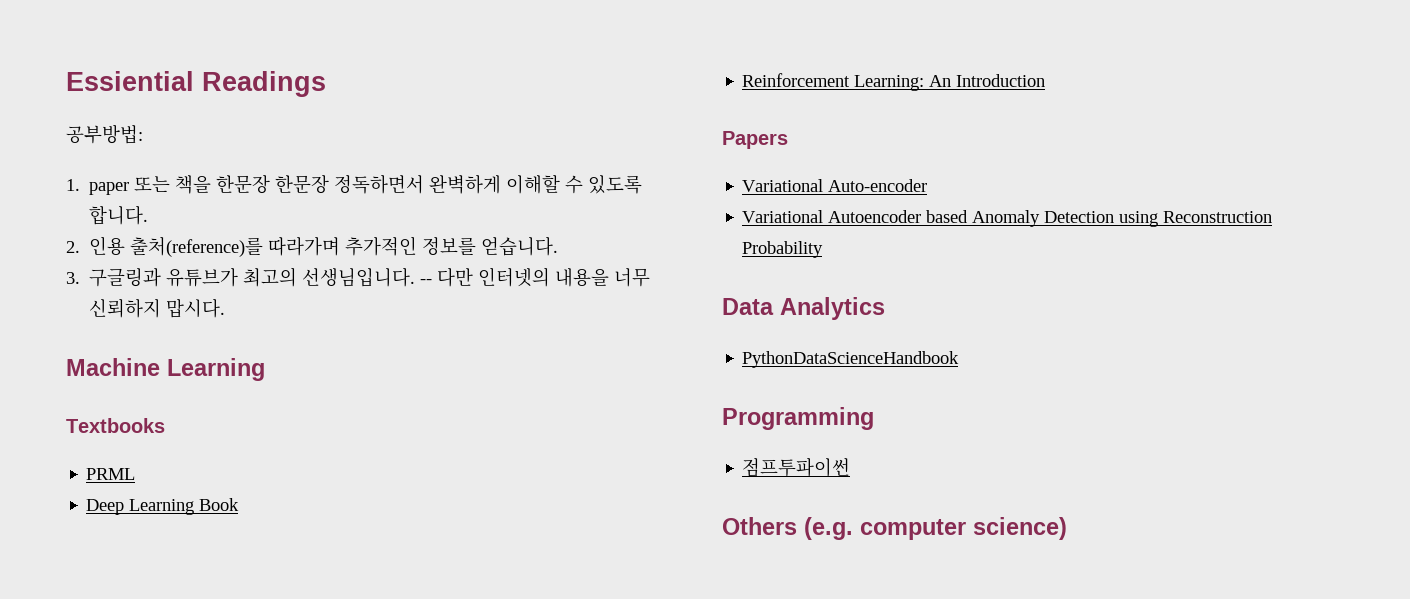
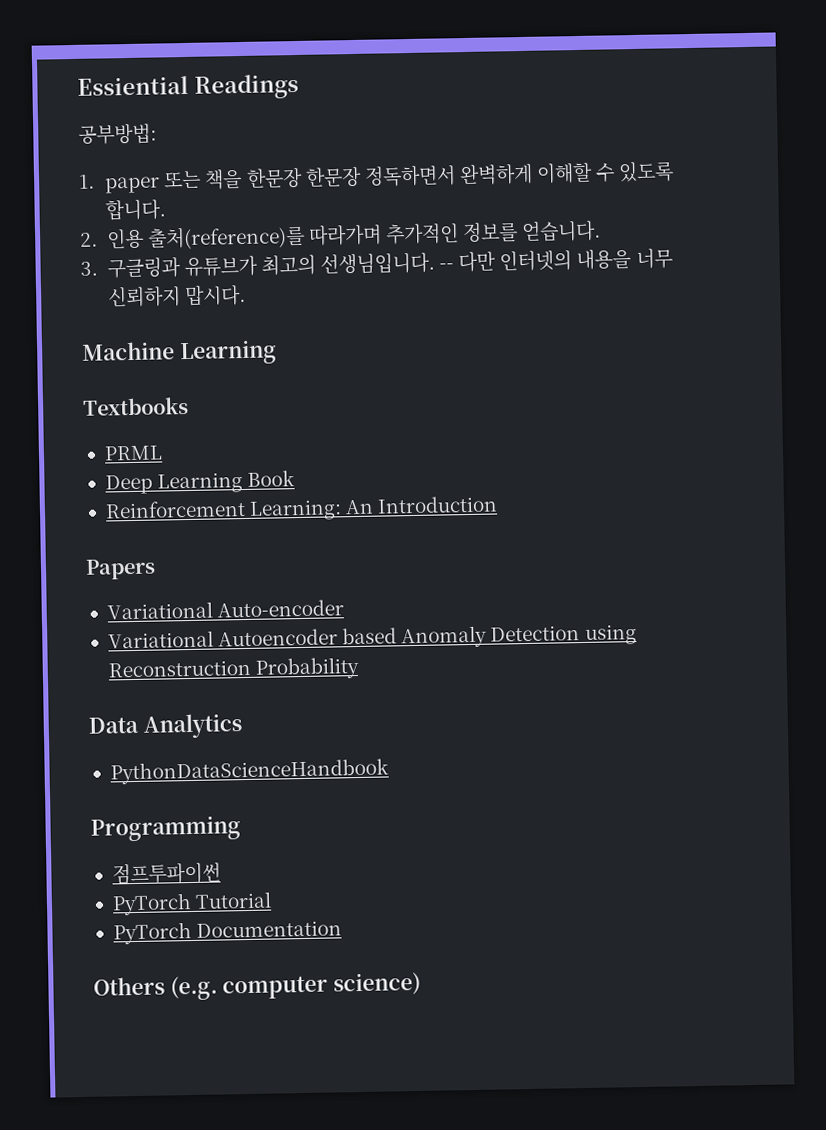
+ PyTorch Tutorial
+ PyTorch Documentation

